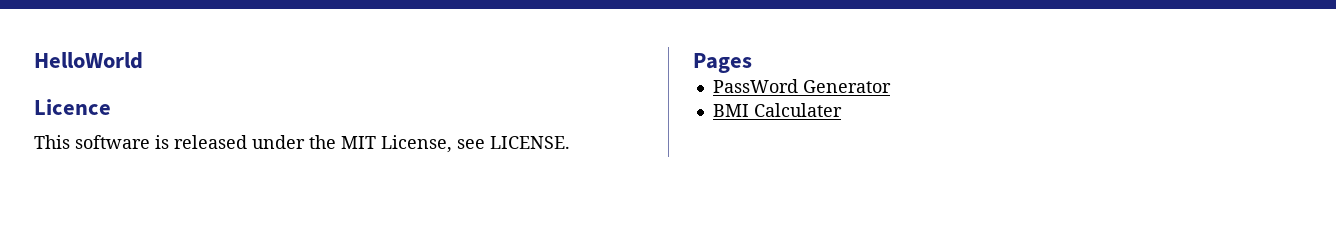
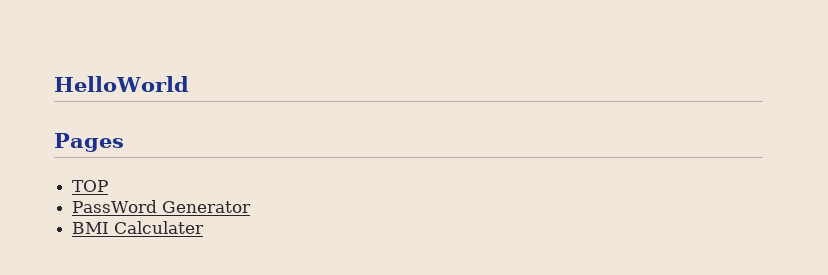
- Licence
- This software is released under the MIT License, see LICENSE.
  Pages
+ TOP

